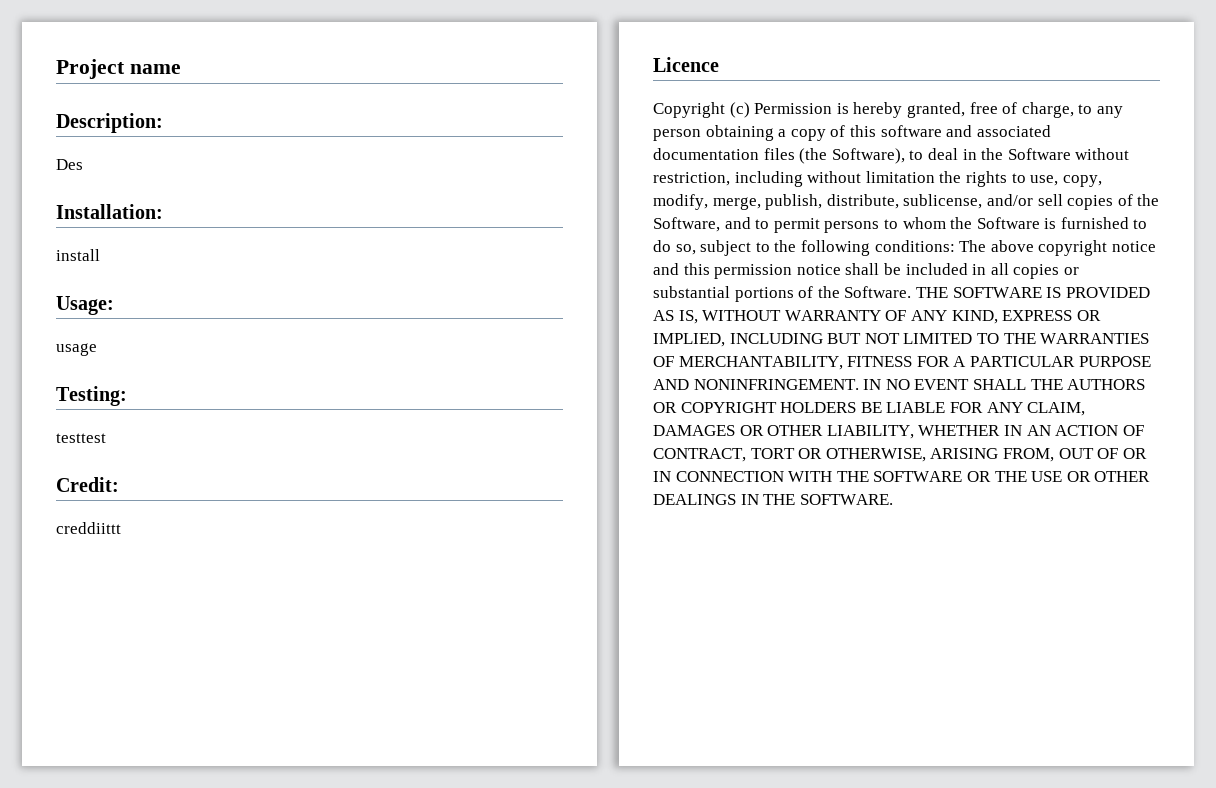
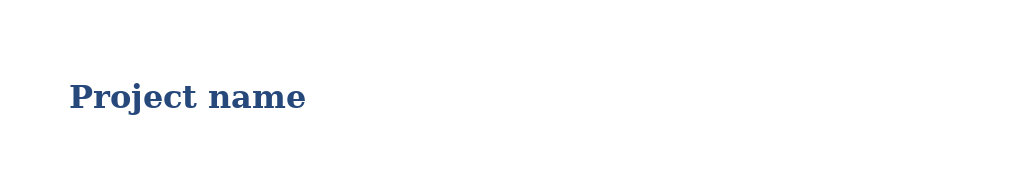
- Description:
- Des
- Installation:
- install
- Usage:
- usage
- Testing:
- testtest
- Credit:
- creddiittt
- Licence
- Copyright (c) Permission is hereby granted, free of charge, to any person obtaining a copy of this software and associated documentation files (the Software), to deal in the Software without restriction, including without limitation the rights to use, copy, modify, merge, publish, distribute, sublicense, and/or sell copies of the Software, and to permit persons to whom the Software is furnished to do so, subject to the following conditions: The above copyright notice and this permission notice shall be included in all copies or substantial portions of the Software. THE SOFTWARE IS PROVIDED AS IS, WITHOUT WARRANTY OF ANY KIND, EXPRESS OR IMPLIED, INCLUDING BUT NOT LIMITED TO THE WARRANTIES OF MERCHANTABILITY, FITNESS FOR A PARTICULAR PURPOSE AND NONINFRINGEMENT. IN NO EVENT SHALL THE AUTHORS OR COPYRIGHT HOLDERS BE LIABLE FOR ANY CLAIM, DAMAGES OR OTHER LIABILITY, WHETHER IN AN ACTION OF CONTRACT, TORT OR OTHERWISE, ARISING FROM, OUT OF OR IN CONNECTION WITH THE SOFTWARE OR THE USE OR OTHER DEALINGS IN THE SOFTWARE.

